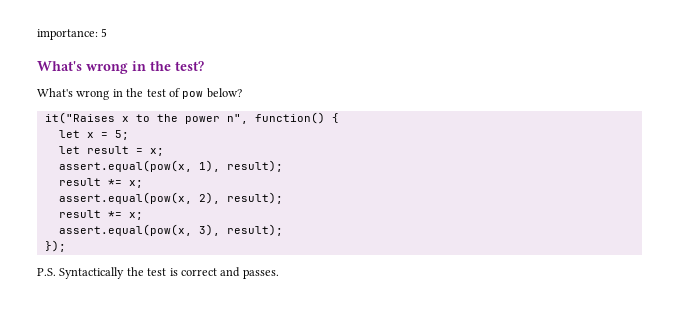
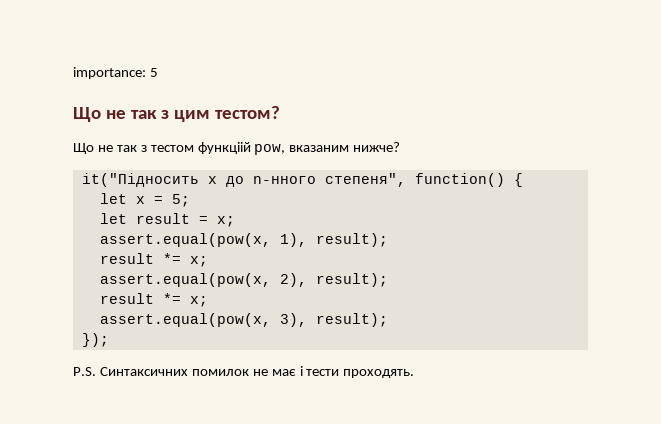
- What's wrong in the test?
- What's wrong in the test of pow below?
- it("Raises x to the power n", function() {
+ Що не так з цим тестом?
+ Що не так з тестом функціій pow, вказаним нижче?
+ it("Підносить x до n-нного степеня", function() {
- P.S. Syntactically the test is correct and passes.
+ P.S. Синтаксичних помилок не має і тести проходять.

